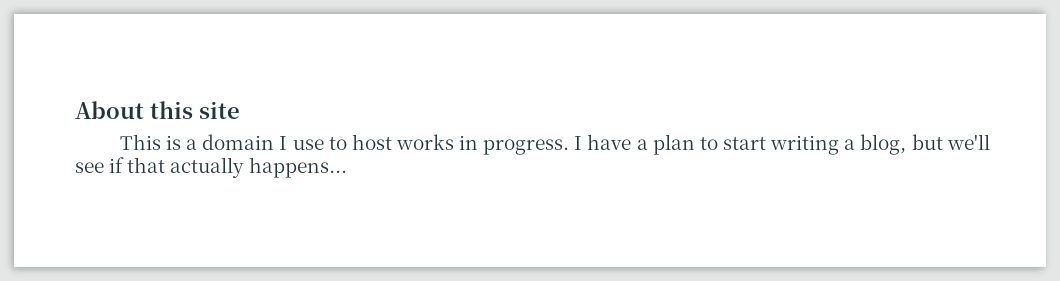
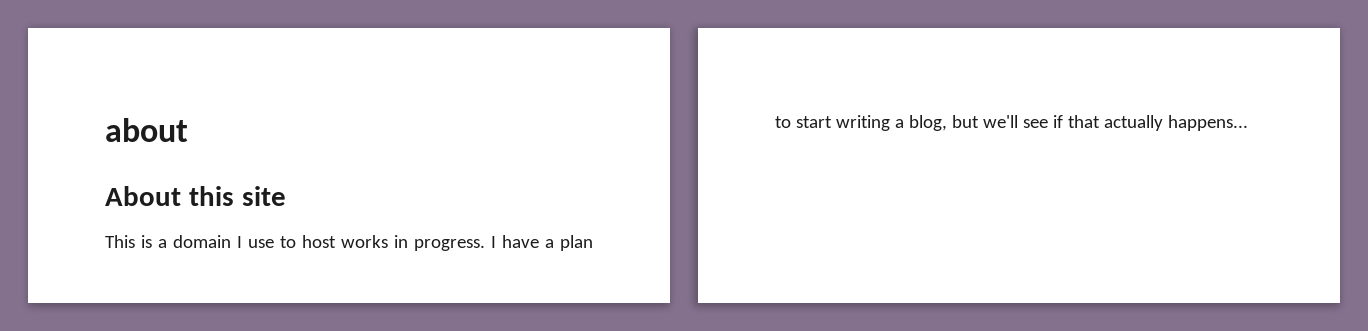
+ about

